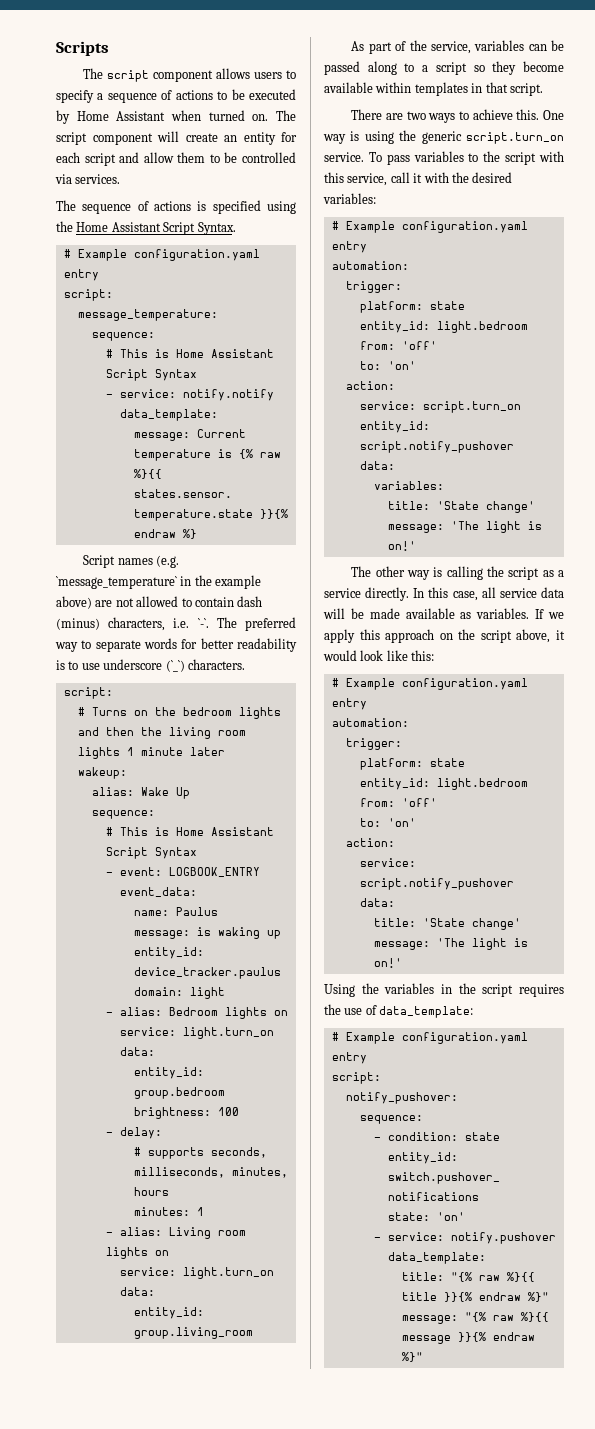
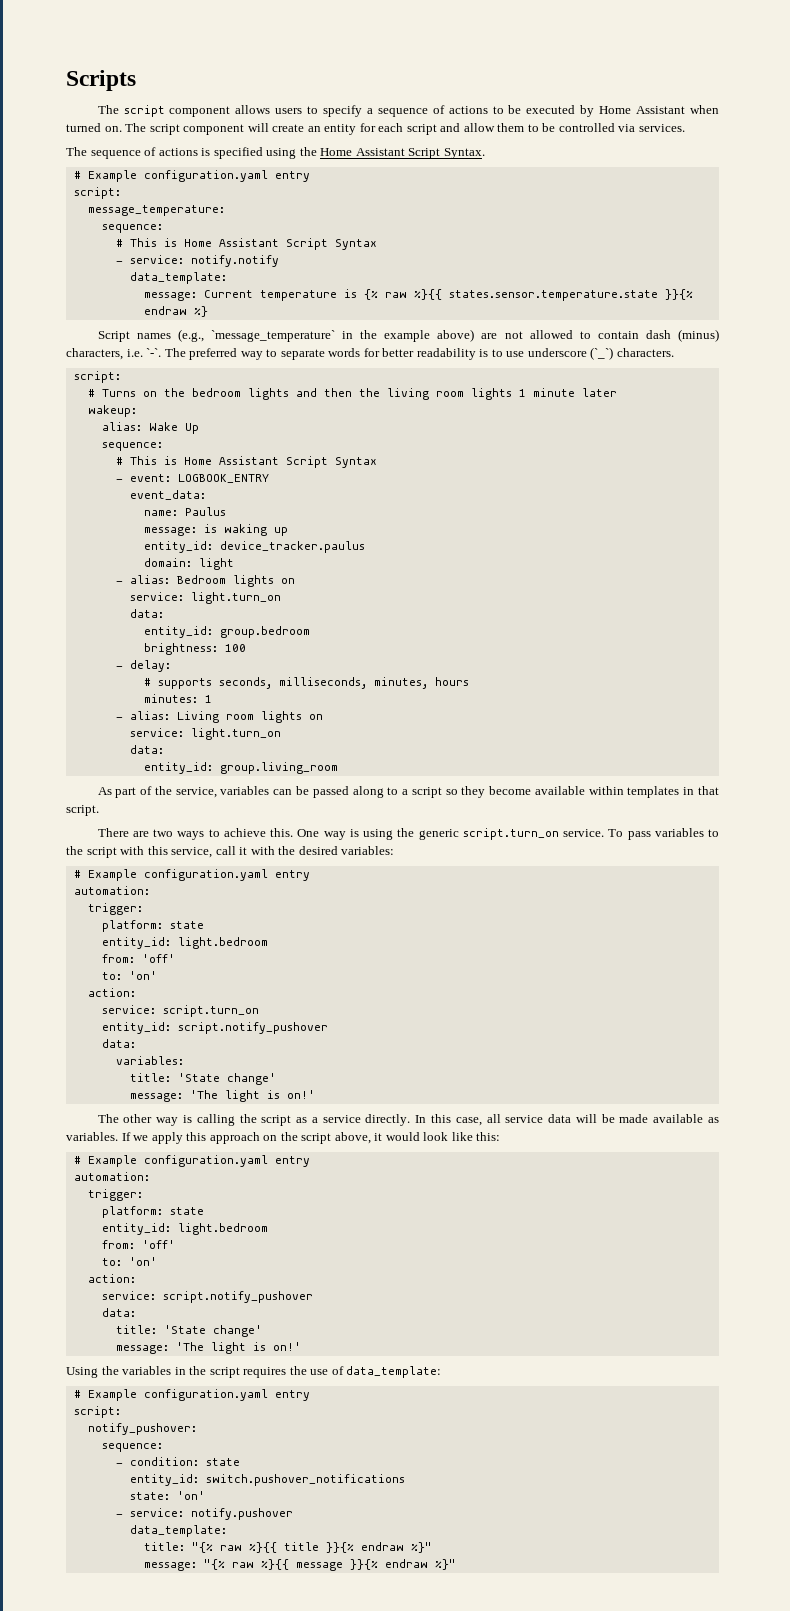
- Script names (e.g. `message_temperature` in the example above) are not allowed to contain dash (minus) characters, i.e. `-`.
+ Script names (e.g., `message_temperature` in the example above) are not allowed to contain dash (minus) characters, i.e. `-`.

